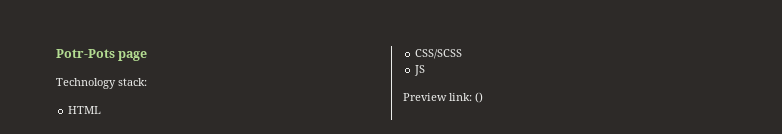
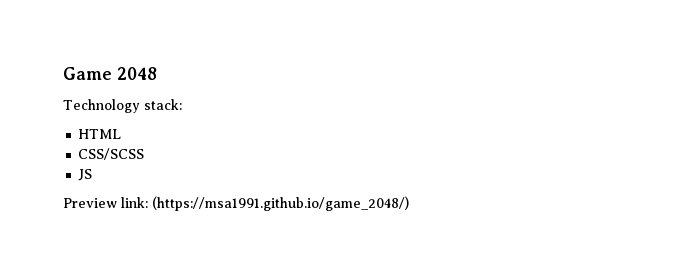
- Potr-Pots page
+ Game 2048
- Preview link: ()
+ Preview link: (https://msa1991.github.io/game_2048/)

